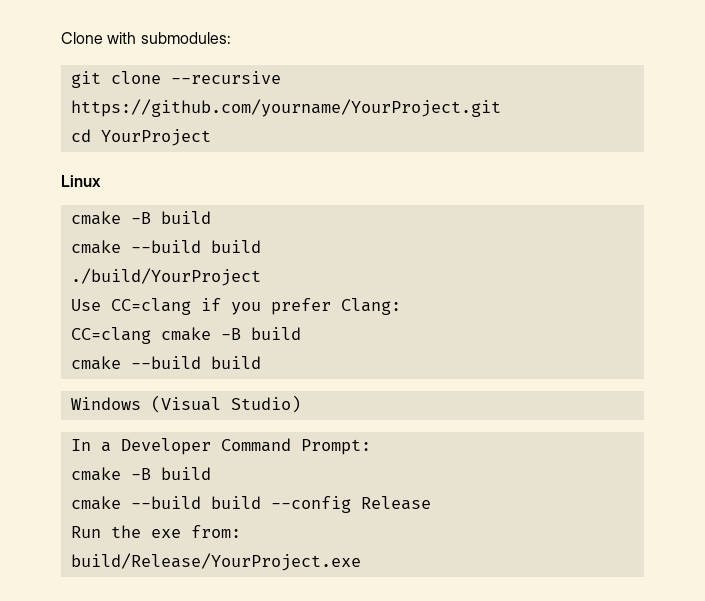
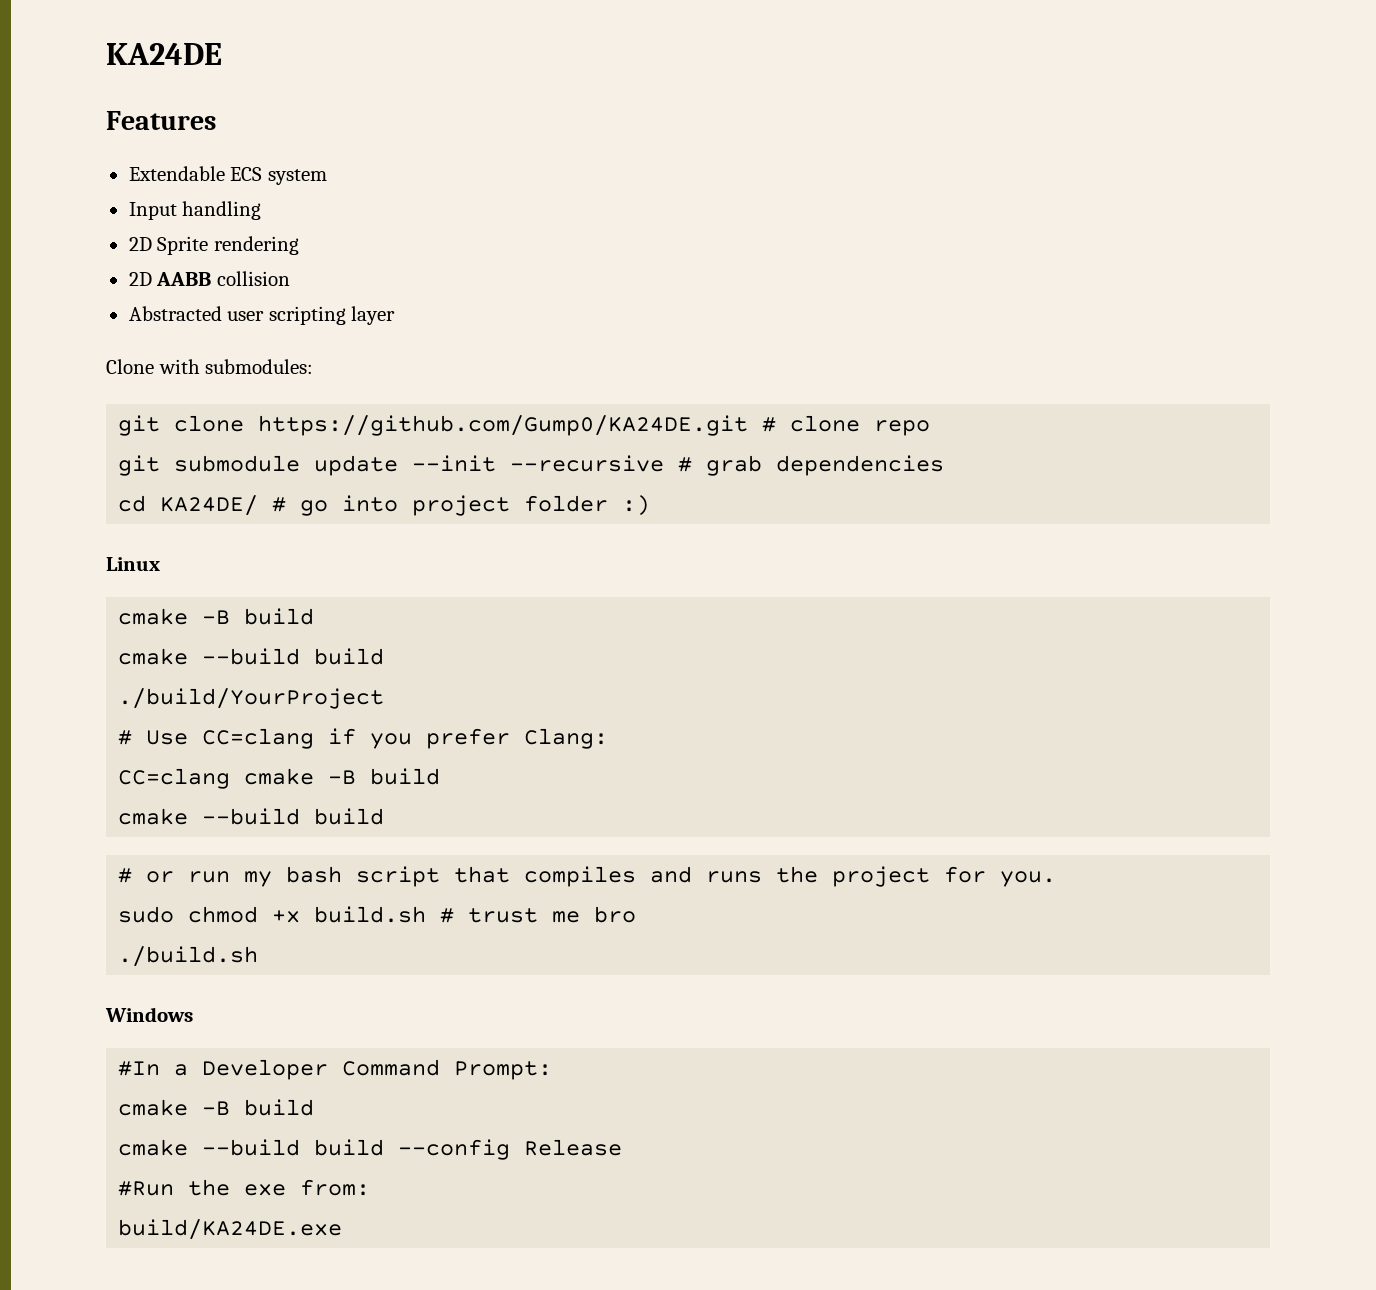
+ KA24DE
+ Features
+ Extendable ECS system
+ Input handling
+ 2D Sprite rendering
+ 2D AABB collision
+ Abstracted user scripting layer
- git clone --recursive https://github.com/yourname/YourProject.git
- cd YourProject
+ git clone https://github.com/Gump0/KA24DE.git # clone repo
+ git submodule update --init --recursive # grab dependencies
+ cd KA24DE/ # go into project folder :)
- Use CC=clang if you prefer Clang:
+ # Use CC=clang if you prefer Clang:
- Windows (Visual Studio)
- In a Developer Command Prompt:
+ # or run my bash script that compiles and runs the project for you.
+ sudo chmod +x build.sh # trust me bro
+ ./build.sh
+ Windows
+ #In a Developer Command Prompt:
- Run the exe from:
+ #Run the exe from:
- build/Release/YourProject.exe
+ build/KA24DE.exe

